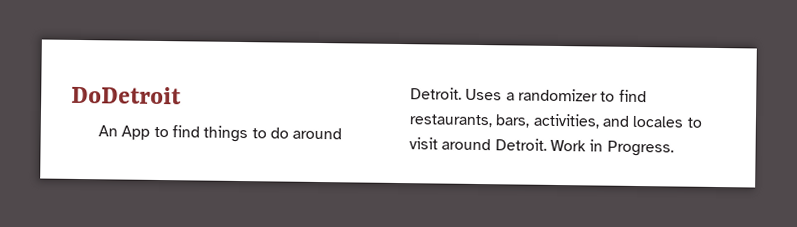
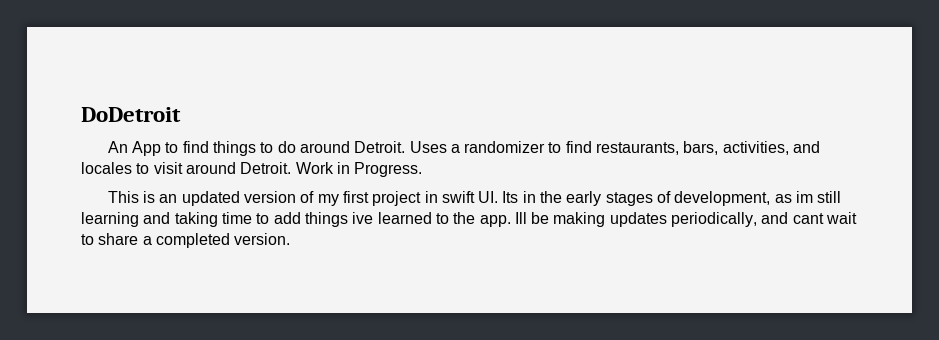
+ This is an updated version of my first project in swift UI. Its in the early stages of development, as im still learning and taking time to add things ive learned to the app. Ill be making updates periodically, and cant wait to share a completed version.

